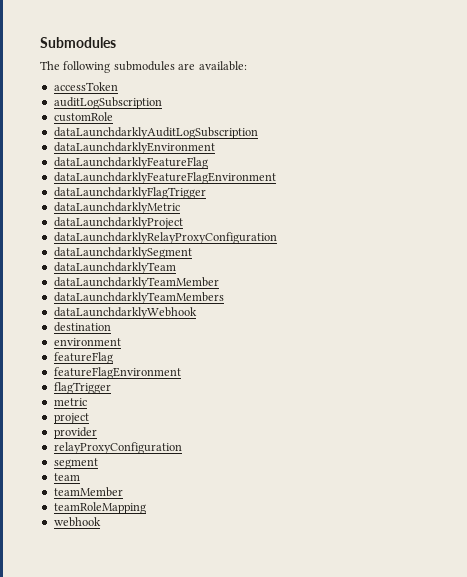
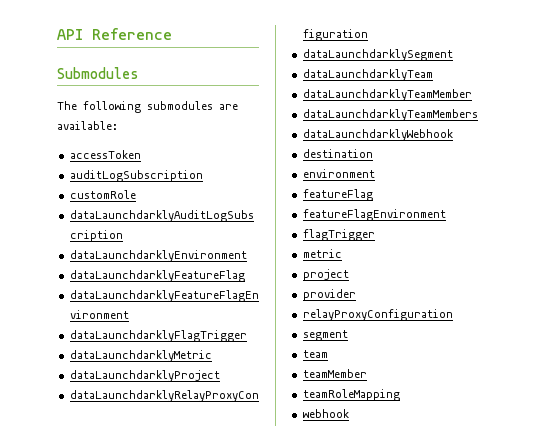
+ API Reference

